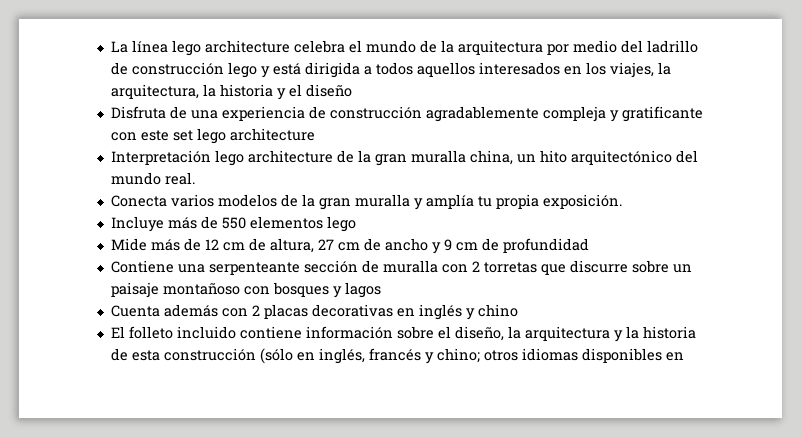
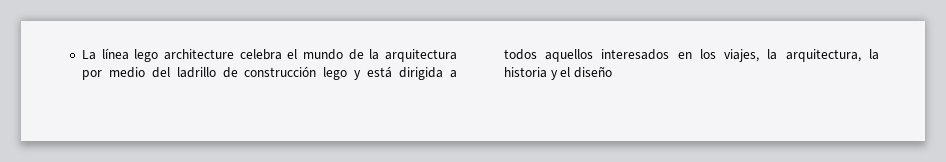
- Disfruta de una experiencia de construcción agradablemente compleja y gratificante con este set lego architecture
- Interpretación lego architecture de la gran muralla china, un hito arquitectónico del mundo real.
- Conecta varios modelos de la gran muralla y amplía tu propia exposición.
- Incluye más de 550 elementos lego
- Mide más de 12 cm de altura, 27 cm de ancho y 9 cm de profundidad
- Contiene una serpenteante sección de muralla con 2 torretas que discurre sobre un paisaje montañoso con bosques y lagos
- Cuenta además con 2 placas decorativas en inglés y chino
- El folleto incluido contiene información sobre el diseño, la arquitectura y la historia de esta construcción (sólo en inglés, francés y chino; otros idiomas disponibles en

